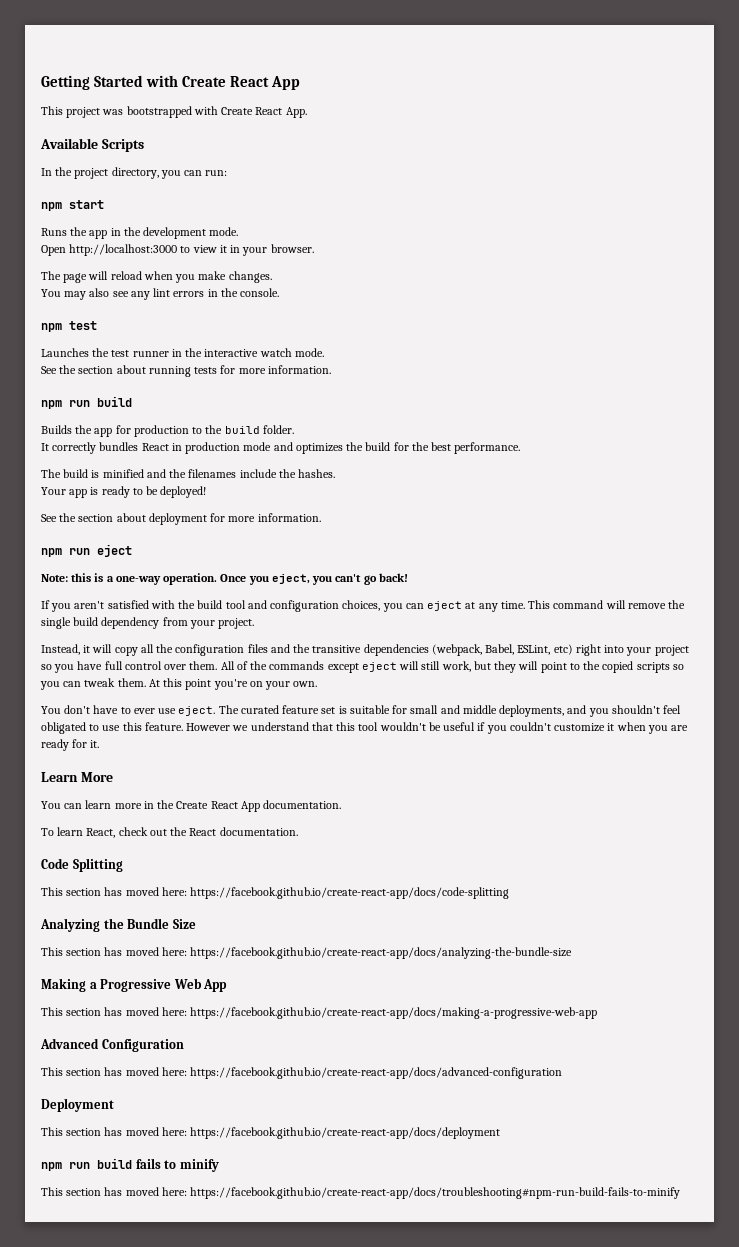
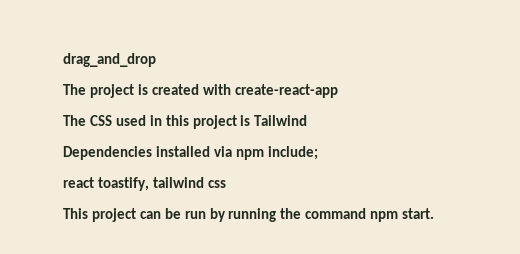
- Getting Started with Create React App
- This project was bootstrapped with Create React App.
- Available Scripts
- In the project directory, you can run:
- npm start
- Runs the app in the development mode.
- Open http://localhost:3000 to view it in your browser.
- The page will reload when you make changes.
- You may also see any lint errors in the console.
- npm test
- Launches the test runner in the interactive watch mode.
- See the section about running tests for more information.
- npm run build
- Builds the app for production to the build folder.
- It correctly bundles React in production mode and optimizes the build for the best performance.
- The build is minified and the filenames include the hashes.
- Your app is ready to be deployed!
- See the section about deployment for more information.
- npm run eject
- Note: this is a one-way operation. Once you eject, you can't go back!
- If you aren't satisfied with the build tool and configuration choices, you can eject at any time. This command will remove the single build dependency from your project.
- Instead, it will copy all the configuration files and the transitive dependencies (webpack, Babel, ESLint, etc) right into your project so you have full control over them. All of the commands except eject will still work, but they will point to the copied scripts so you can tweak them. At this point you're on your own.
- You don't have to ever use eject. The curated feature set is suitable for small and middle deployments, and you shouldn't feel obligated to use this feature. However we understand that this tool wouldn't be useful if you couldn't customize it when you are ready for it.
- Learn More
- You can learn more in the Create React App documentation.
- To learn React, check out the React documentation.
- Code Splitting
- This section has moved here: https://facebook.github.io/create-react-app/docs/code-splitting
- Analyzing the Bundle Size
- This section has moved here: https://facebook.github.io/create-react-app/docs/analyzing-the-bundle-size
- Making a Progressive Web App
- This section has moved here: https://facebook.github.io/create-react-app/docs/making-a-progressive-web-app
- Advanced Configuration
- This section has moved here: https://facebook.github.io/create-react-app/docs/advanced-configuration
- Deployment
- This section has moved here: https://facebook.github.io/create-react-app/docs/deployment
- npm run build fails to minify
- This section has moved here: https://facebook.github.io/create-react-app/docs/troubleshooting#npm-run-build-fails-to-minify
+ drag_and_drop
+ The project is created with create-react-app
+ The CSS used in this project is Tailwind
+ Dependencies installed via npm include;
+ react toastify, tailwind css
+ This project can be run by running the command npm start.

